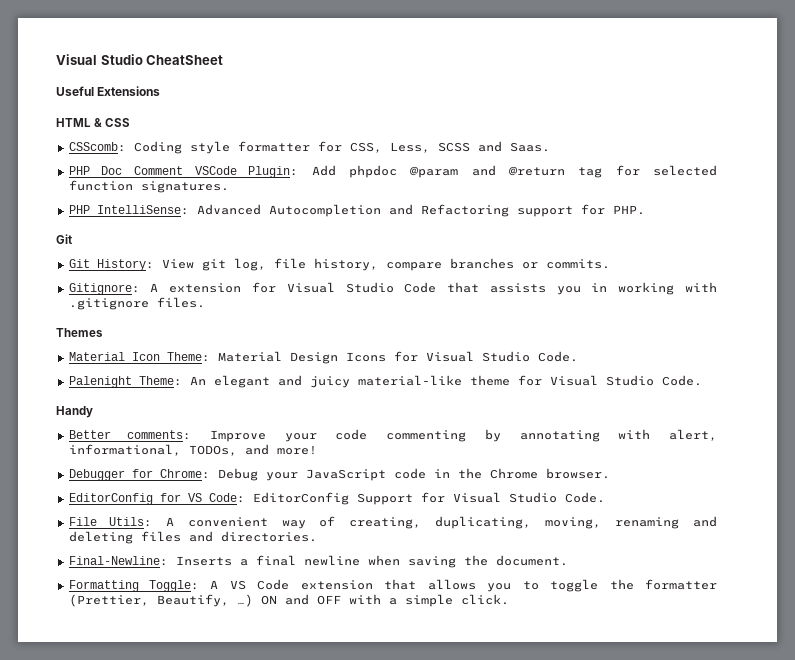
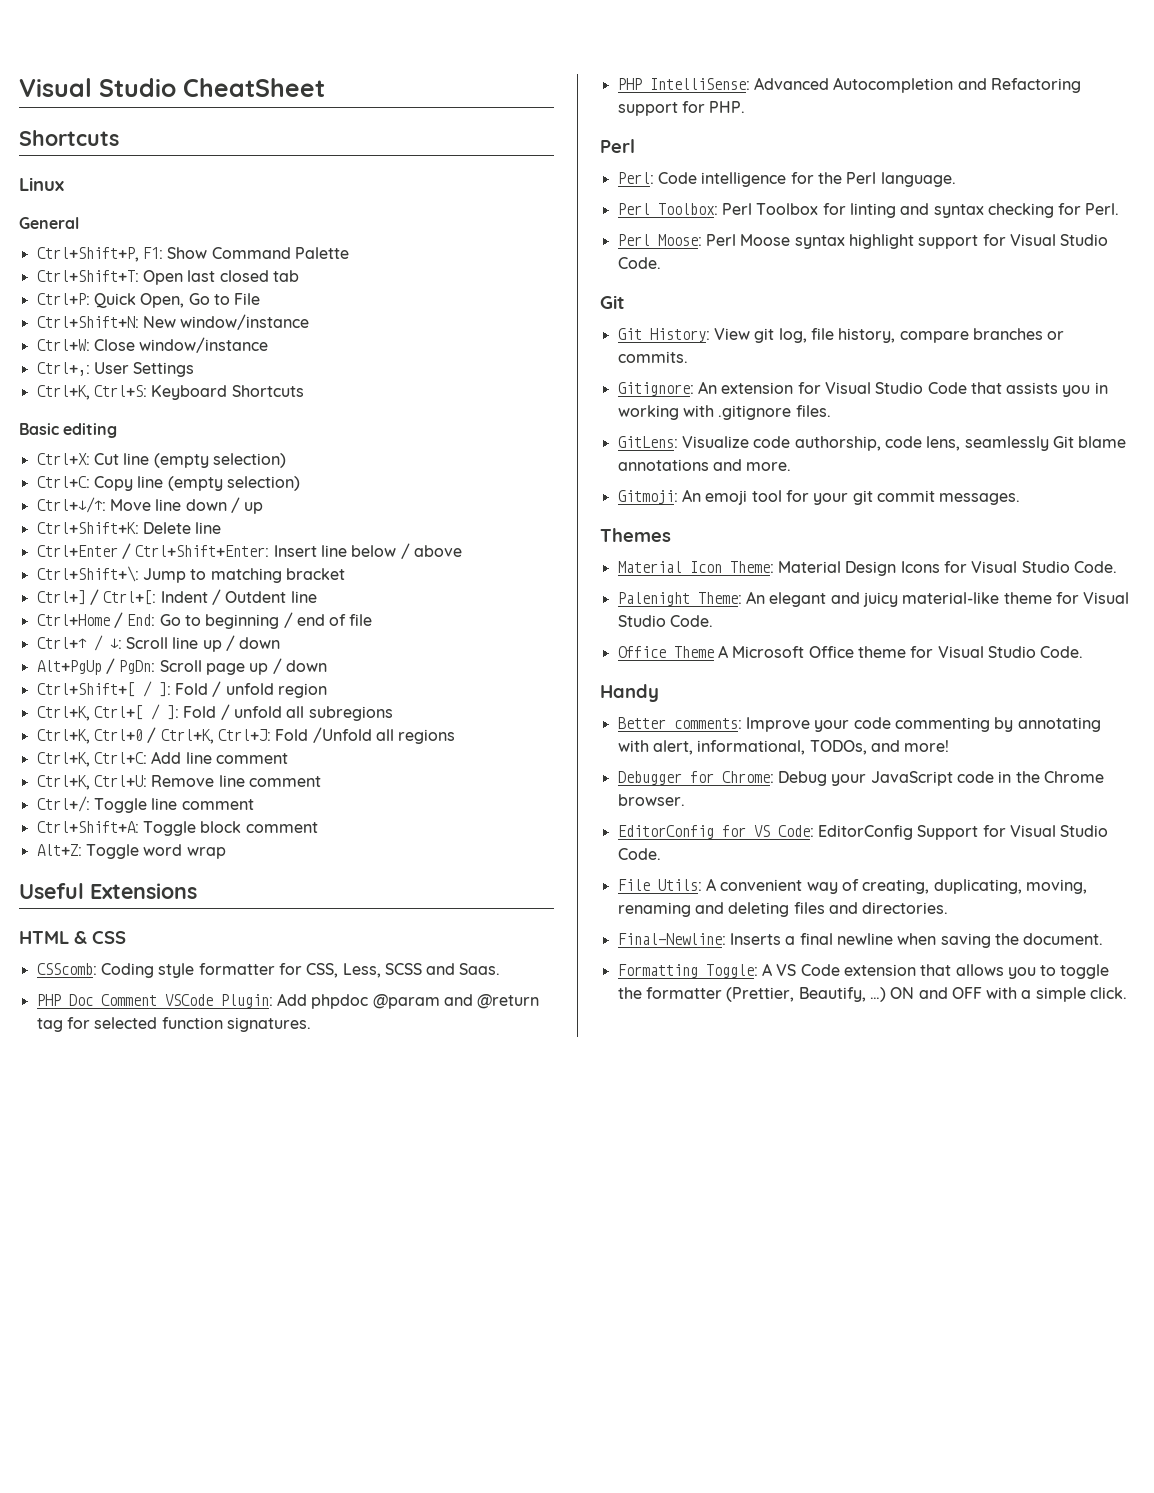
  Visual Studio CheatSheet
+ Shortcuts
+ Linux
+ General
+ Ctrl+Shift+P, F1: Show Command Palette
+ Ctrl+Shift+T: Open last closed tab
+ Ctrl+P: Quick Open, Go to File
+ Ctrl+Shift+N: New window/instance
+ Ctrl+W: Close window/instance
+ Ctrl+,: User Settings
+ Ctrl+K, Ctrl+S: Keyboard Shortcuts
+ Basic editing
+ Ctrl+X: Cut line (empty selection)
+ Ctrl+C: Copy line (empty selection)
+ Ctrl+↓/↑: Move line down / up
+ Ctrl+Shift+K: Delete line
+ Ctrl+Enter / Ctrl+Shift+Enter: Insert line below / above
+ Ctrl+Shift+\: Jump to matching bracket
+ Ctrl+] / Ctrl+[: Indent / Outdent line
+ Ctrl+Home / End: Go to beginning / end of file
+ Ctrl+↑ / ↓: Scroll line up / down
+ Alt+PgUp / PgDn: Scroll page up / down
+ Ctrl+Shift+[ / ]: Fold / unfold region
+ Ctrl+K, Ctrl+[ / ]: Fold / unfold all subregions
+ Ctrl+K, Ctrl+0 / Ctrl+K, Ctrl+J: Fold /Unfold all regions
+ Ctrl+K, Ctrl+C: Add line comment
+ Ctrl+K, Ctrl+U: Remove line comment
+ Ctrl+/: Toggle line comment
+ Ctrl+Shift+A: Toggle block comment
+ Alt+Z: Toggle word wrap
  PHP IntelliSense: Advanced Autocompletion and Refactoring support for PHP.
+ Perl
+ Perl: Code intelligence for the Perl language.
+ Perl Toolbox: Perl Toolbox for linting and syntax checking for Perl.
+ Perl Moose: Perl Moose syntax highlight support for Visual Studio Code.
- Gitignore: A extension for Visual Studio Code that assists you in working with .gitignore files.
+ Gitignore: An extension for Visual Studio Code that assists you in working with .gitignore files.
+ GitLens: Visualize code authorship, code lens, seamlessly Git blame annotations and more.
+ Gitmoji: An emoji tool for your git commit messages.
+ Office Theme A Microsoft Office theme for Visual Studio Code.

